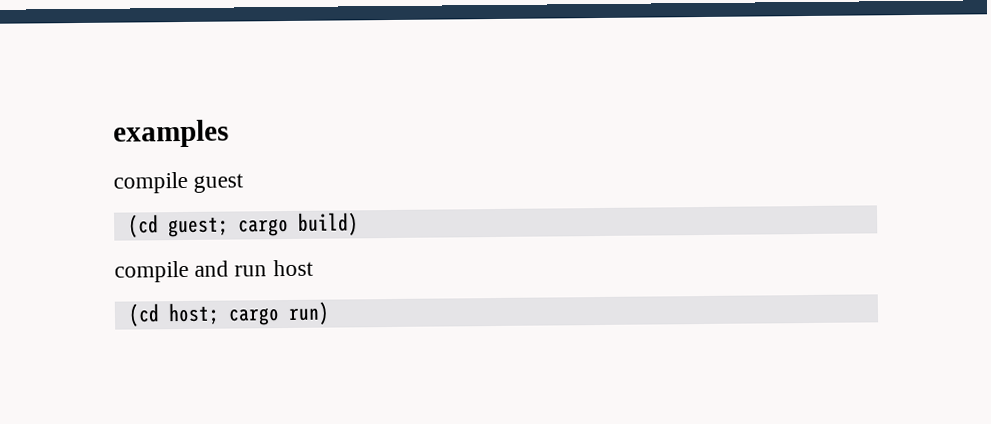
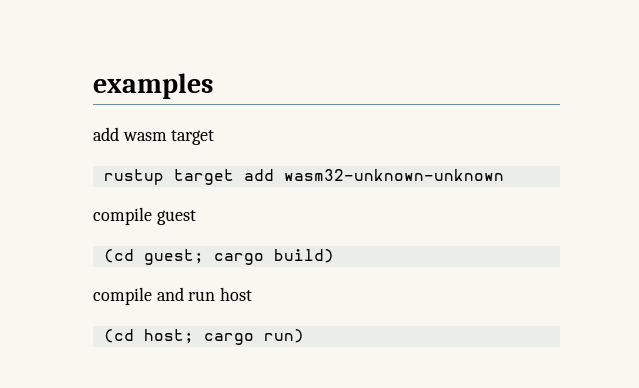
+ add wasm target
+ rustup target add wasm32-unknown-unknown

